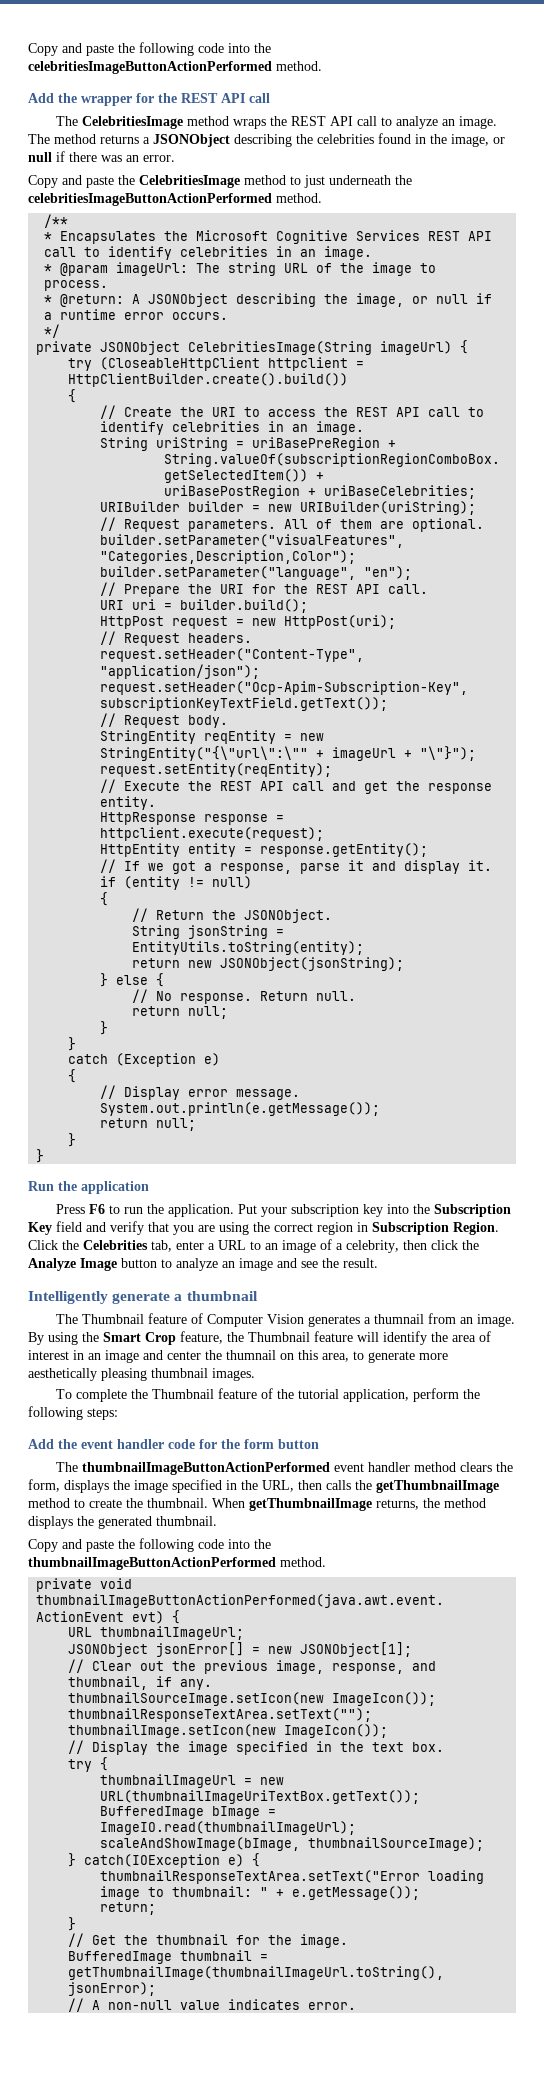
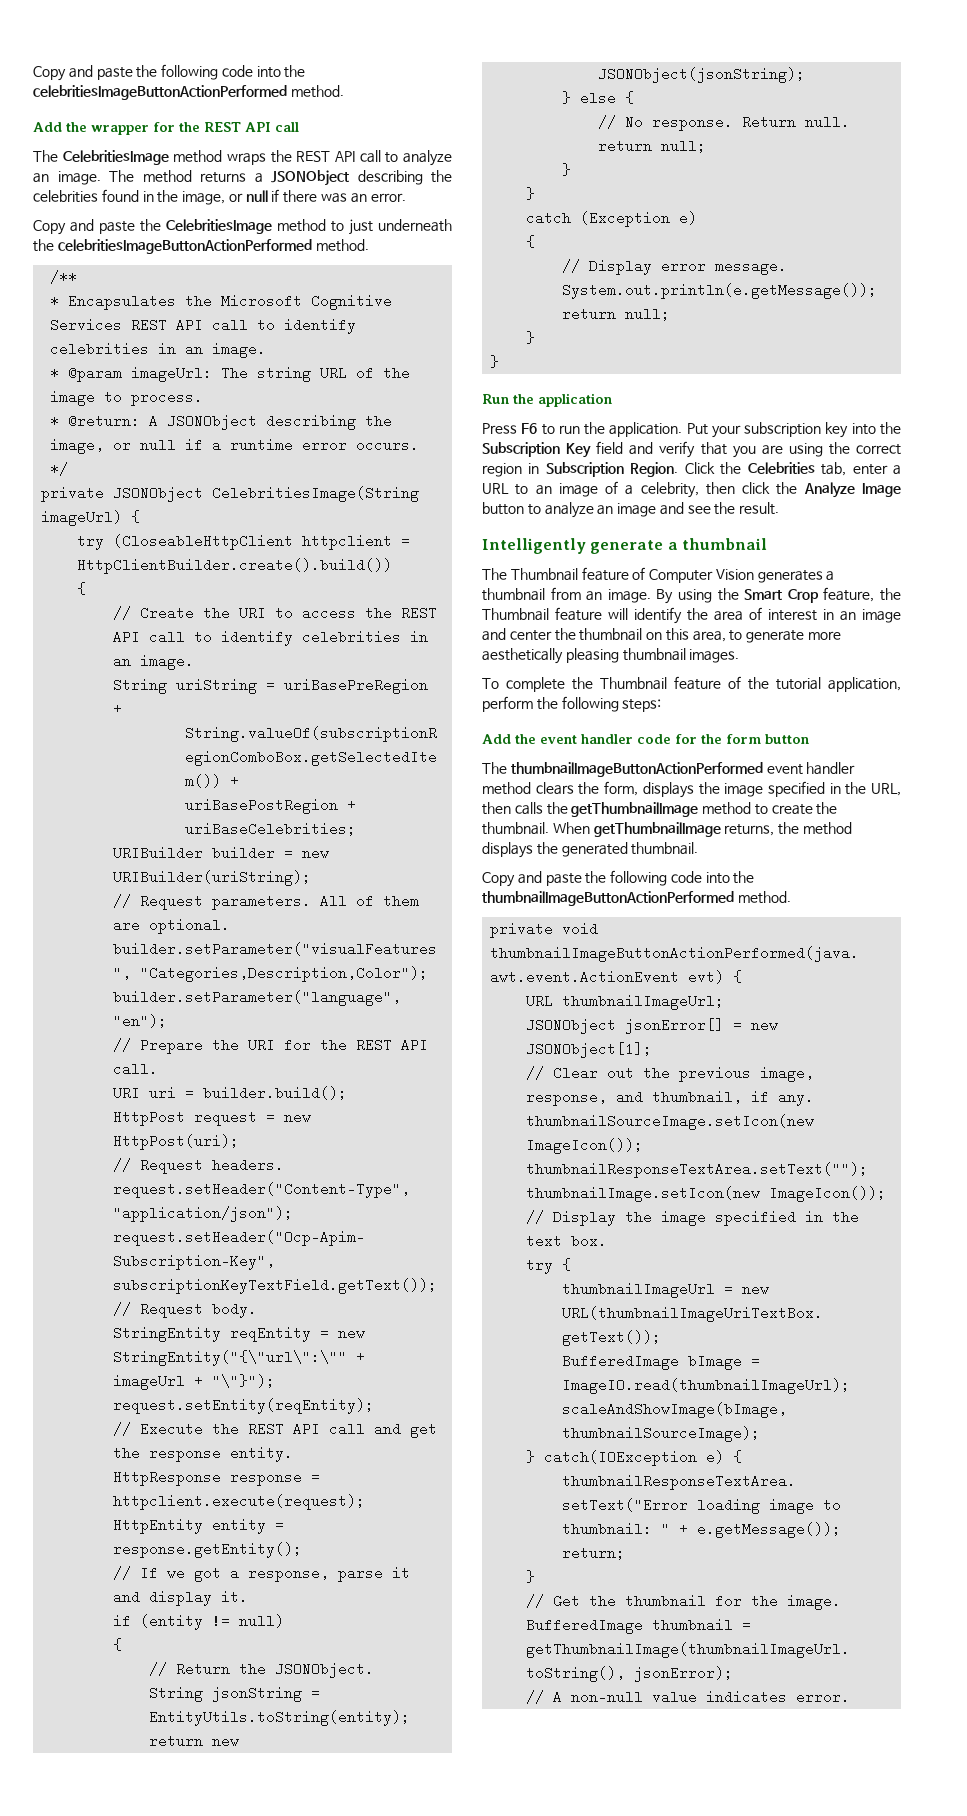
- The Thumbnail feature of Computer Vision generates a thumnail from an image.
+ The Thumbnail feature of Computer Vision generates a thumbnail from an image.
- By using the Smart Crop feature, the Thumbnail feature will identify the area of interest in an image and center the thumnail on this area, to generate more aesthetically pleasing thumbnail images.
+ By using the Smart Crop feature, the Thumbnail feature will identify the area of interest in an image and center the thumbnail on this area, to generate more aesthetically pleasing thumbnail images.

